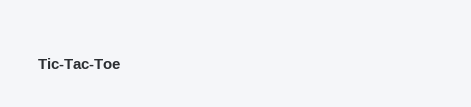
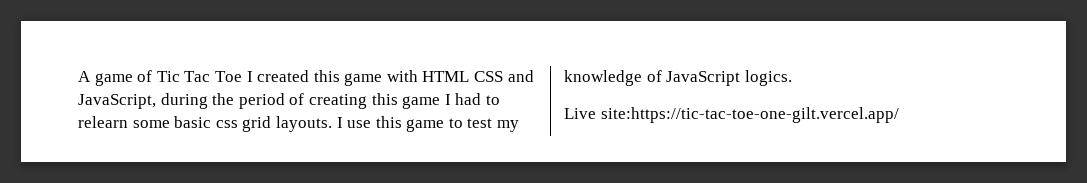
- Tic-Tac-Toe
+ A game of Tic Tac Toe I created this game with HTML CSS and JavaScript, during the period of creating this game I had to relearn some basic css grid layouts. I use this game to test my knowledge of JavaScript logics.
+ Live site:https://tic-tac-toe-one-gilt.vercel.app/

